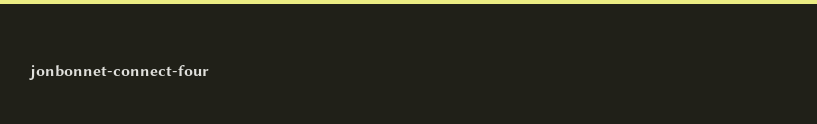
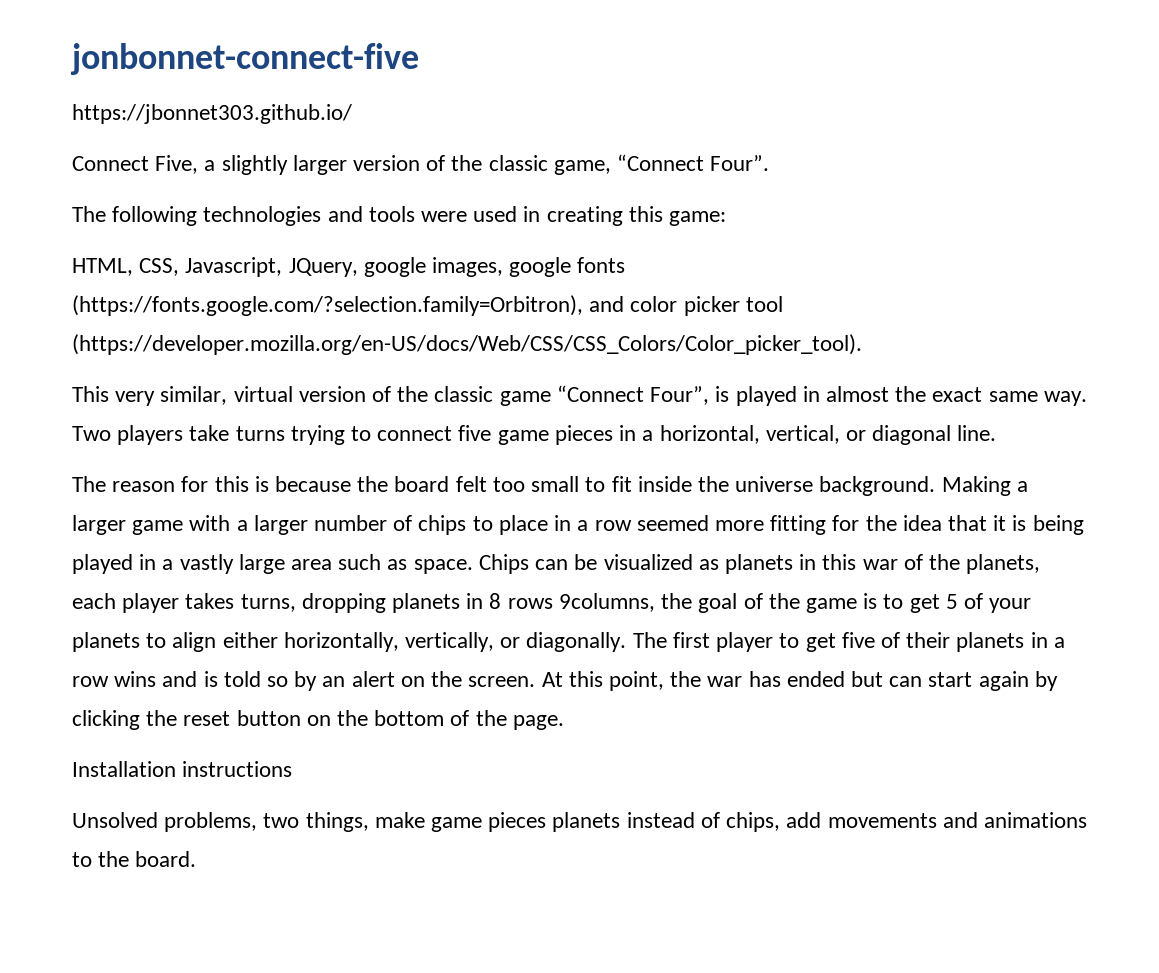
- jonbonnet-connect-four
+ jonbonnet-connect-five
+ https://jbonnet303.github.io/
+ Connect Five, a slightly larger version of the classic game, “Connect Four”.
+ The following technologies and tools were used in creating this game:
+ HTML, CSS, Javascript, JQuery, google images, google fonts (https://fonts.google.com/?selection.family=Orbitron), and color picker tool (https://developer.mozilla.org/en-US/docs/Web/CSS/CSS_Colors/Color_picker_tool).
+ This very similar, virtual version of the classic game “Connect Four”, is played in almost the exact same way. Two players take turns trying to connect five game pieces in a horizontal, vertical, or diagonal line.
+ The reason for this is because the board felt too small to fit inside the universe background. Making a larger game with a larger number of chips to place in a row seemed more fitting for the idea that it is being played in a vastly large area such as space. Chips can be visualized as planets in this war of the planets, each player takes turns, dropping planets in 8 rows 9columns, the goal of the game is to get 5 of your planets to align either horizontally, vertically, or diagonally. The first player to get five of their planets in a row wins and is told so by an alert on the screen. At this point, the war has ended but can start again by clicking the reset button on the bottom of the page.
+ Installation instructions
+ Unsolved problems, two things, make game pieces planets instead of chips, add movements and animations to the board.

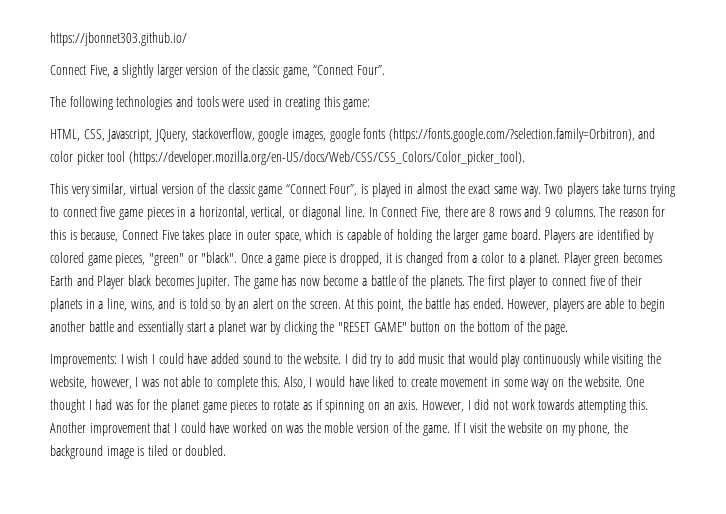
- jonbonnet-connect-five
- HTML, CSS, Javascript, JQuery, google images, google fonts (https://fonts.google.com/?selection.family=Orbitron), and color picker tool (https://developer.mozilla.org/en-US/docs/Web/CSS/CSS_Colors/Color_picker_tool).
+ HTML, CSS, Javascript, JQuery, stackoverflow, google images, google fonts (https://fonts.google.com/?selection.family=Orbitron), and color picker tool (https://developer.mozilla.org/en-US/docs/Web/CSS/CSS_Colors/Color_picker_tool).
- Two players take turns trying to connect five game pieces in a horizontal, vertical, or diagonal line.
- The reason for this is because the board felt too small to fit inside the universe background. Making a larger game with a larger number of chips to place in a row seemed more fitting for the idea that it is being played in a vastly large area such as space. Chips can be visualized as planets in this war of the planets, each player takes turns, dropping planets in 8 rows 9columns, the goal of the game is to get 5 of your planets to align either horizontally, vertically, or diagonally.
+ Two players take turns trying to connect five game pieces in a horizontal, vertical, or diagonal line. In Connect Five, there are 8 rows and 9 columns. The reason for this is because, Connect Five takes place in outer space, which is capable of holding the larger game board. Players are identified by colored game pieces, "green" or "black". Once a game piece is dropped, it is changed from a color to a planet. Player green becomes Earth and Player black becomes Jupiter. The game has now become a battle of the planets.
- The first player to get five of their planets in a row wins and is told so by an alert on the screen.
+ The first player to connect five of their planets in a line, wins, and is told so by an alert on the screen.
- At this point, the war has ended but can start again by clicking the reset button on the bottom of the page.
+ At this point, the battle has ended. However, players are able to begin another battle and essentially start a planet war by clicking the "RESET GAME" button on the bottom of the page.
- Installation instructions
- Unsolved problems, two things, make game pieces planets instead of chips, add movements and animations to the board.
+ Improvements: I wish I could have added sound to the website. I did try to add music that would play continuously while visiting the website, however, I was not able to complete this. Also, I would have liked to create movement in some way on the website. One thought I had was for the planet game pieces to rotate as if spinning on an axis. However, I did not work towards attempting this. Another improvement that I could have worked on was the moble version of the game. If I visit the website on my phone, the background image is tiled or doubled.

